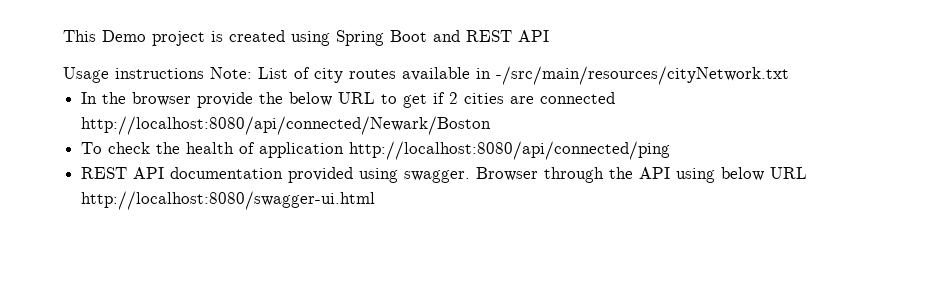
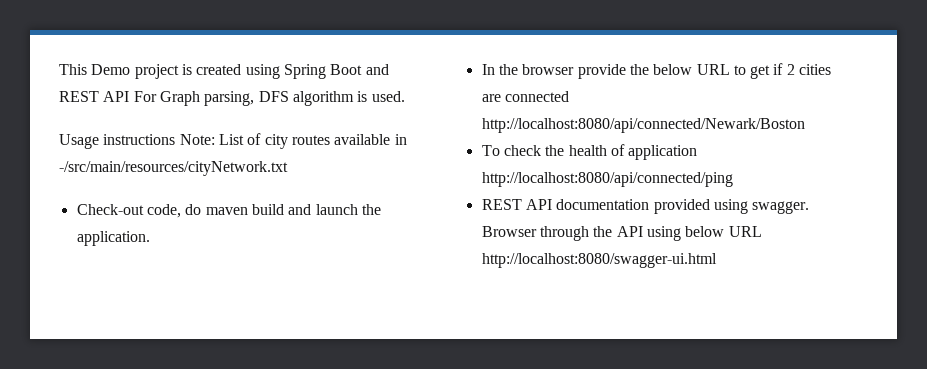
- This Demo project is created using Spring Boot and REST API
+ This Demo project is created using Spring Boot and REST API For Graph parsing, DFS algorithm is used.
+ Check-out code, do maven build and launch the application.

